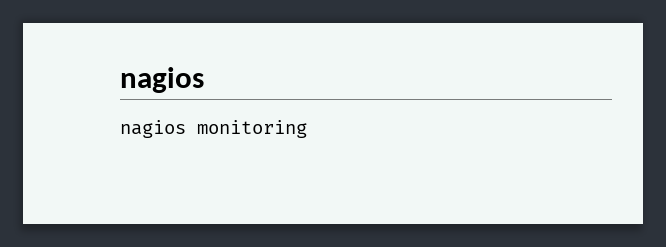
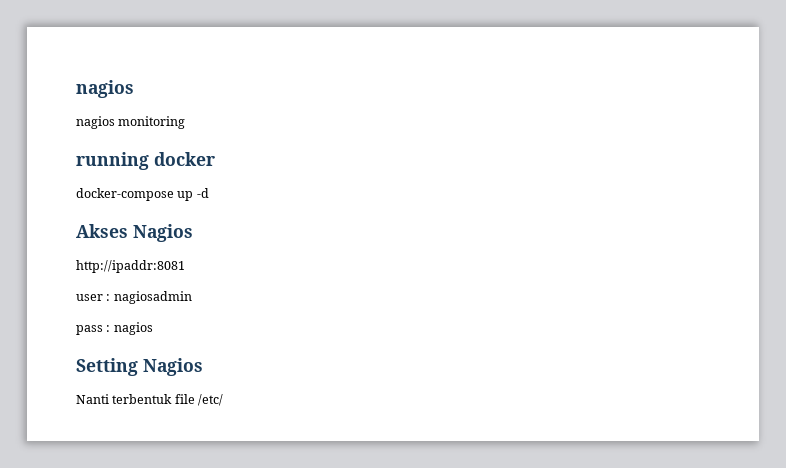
+ running docker
+ docker-compose up -d
+ Akses Nagios
+ http://ipaddr:8081
+ user : nagiosadmin
+ pass : nagios
+ Setting Nagios
+ Nanti terbentuk file /etc/

